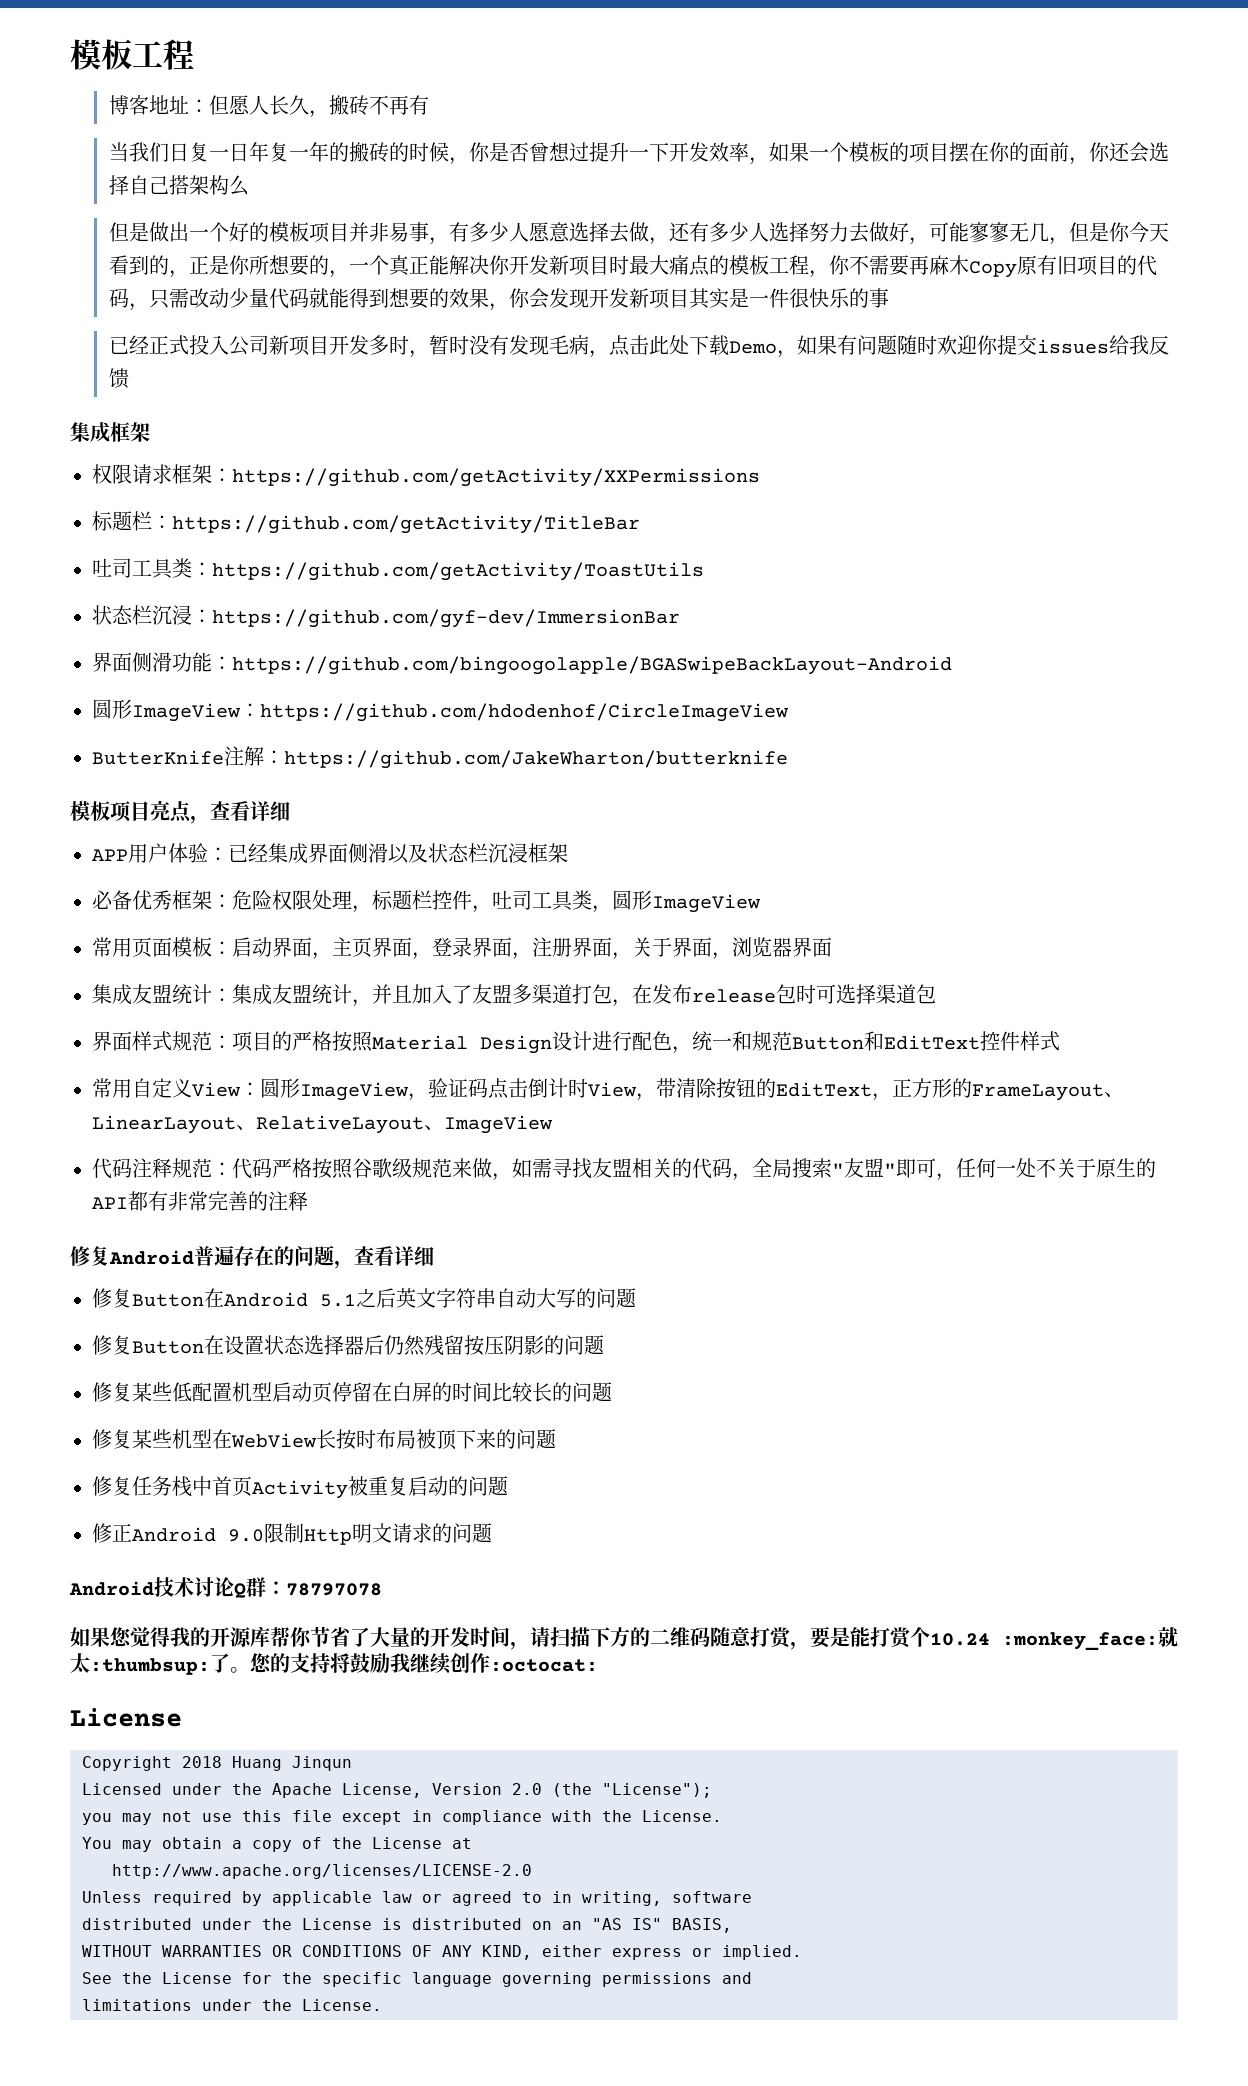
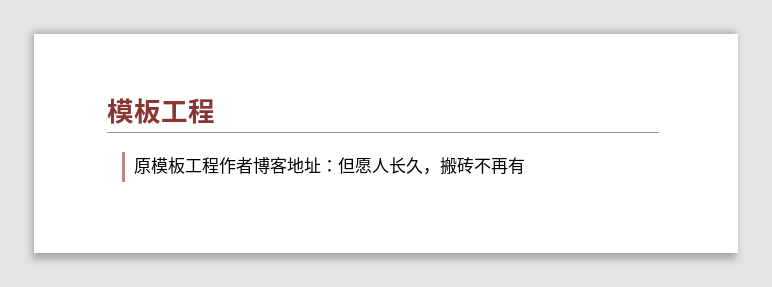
- 博客地址：但愿人长久，搬砖不再有
+ 原模板工程作者博客地址：但愿人长久，搬砖不再有
- 当我们日复一日年复一年的搬砖的时候，你是否曾想过提升一下开发效率，如果一个模板的项目摆在你的面前，你还会选择自己搭架构么
- 但是做出一个好的模板项目并非易事，有多少人愿意选择去做，还有多少人选择努力去做好，可能寥寥无几，但是你今天看到的，正是你所想要的，一个真正能解决你开发新项目时最大痛点的模板工程，你不需要再麻木Copy原有旧项目的代码，只需改动少量代码就能得到想要的效果，你会发现开发新项目其实是一件很快乐的事
- 已经正式投入公司新项目开发多时，暂时没有发现毛病，点击此处下载Demo，如果有问题随时欢迎你提交issues给我反馈
- 集成框架
- 权限请求框架：https://github.com/getActivity/XXPermissions
- 标题栏：https://github.com/getActivity/TitleBar
- 吐司工具类：https://github.com/getActivity/ToastUtils
- 状态栏沉浸：https://github.com/gyf-dev/ImmersionBar
- 界面侧滑功能：https://github.com/bingoogolapple/BGASwipeBackLayout-Android
- 圆形ImageView：https://github.com/hdodenhof/CircleImageView
- ButterKnife注解：https://github.com/JakeWharton/butterknife
- 模板项目亮点，查看详细
- APP用户体验：已经集成界面侧滑以及状态栏沉浸框架
- 必备优秀框架：危险权限处理，标题栏控件，吐司工具类，圆形ImageView
- 常用页面模板：启动界面，主页界面，登录界面，注册界面，关于界面，浏览器界面
- 集成友盟统计：集成友盟统计，并且加入了友盟多渠道打包，在发布release包时可选择渠道包
- 界面样式规范：项目的严格按照Material Design设计进行配色，统一和规范Button和EditText控件样式
- 常用自定义View：圆形ImageView，验证码点击倒计时View，带清除按钮的EditText，正方形的FrameLayout、LinearLayout、RelativeLayout、ImageView
- 代码注释规范：代码严格按照谷歌级规范来做，如需寻找友盟相关的代码，全局搜索"友盟"即可，任何一处不关于原生的API都有非常完善的注释
- 修复Android普遍存在的问题，查看详细
- 修复Button在Android 5.1之后英文字符串自动大写的问题
- 修复Button在设置状态选择器后仍然残留按压阴影的问题
- 修复某些低配置机型启动页停留在白屏的时间比较长的问题
- 修复某些机型在WebView长按时布局被顶下来的问题
- 修复任务栈中首页Activity被重复启动的问题
- 修正Android 9.0限制Http明文请求的问题
- Android技术讨论Q群：78797078
- 如果您觉得我的开源库帮你节省了大量的开发时间，请扫描下方的二维码随意打赏，要是能打赏个10.24 :monkey_face:就太:thumbsup:了。您的支持将鼓励我继续创作:octocat:
- License
- Copyright 2018 Huang Jinqun
- Licensed under the Apache License, Version 2.0 (the "License");
- you may not use this file except in compliance with the License.
- You may obtain a copy of the License at
- http://www.apache.org/licenses/LICENSE-2.0
- Unless required by applicable law or agreed to in writing, software
- distributed under the License is distributed on an "AS IS" BASIS,
- WITHOUT WARRANTIES OR CONDITIONS OF ANY KIND, either express or implied.
- See the License for the specific language governing permissions and
- limitations under the License.

